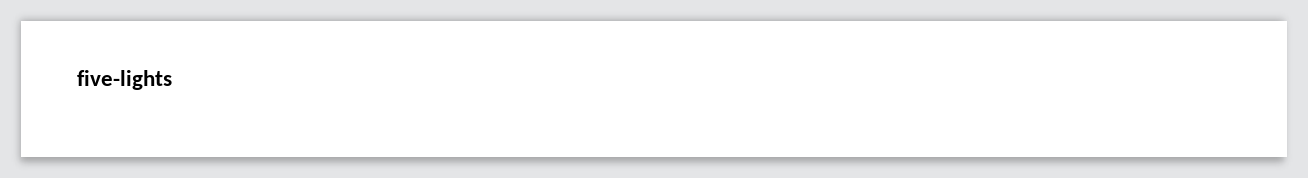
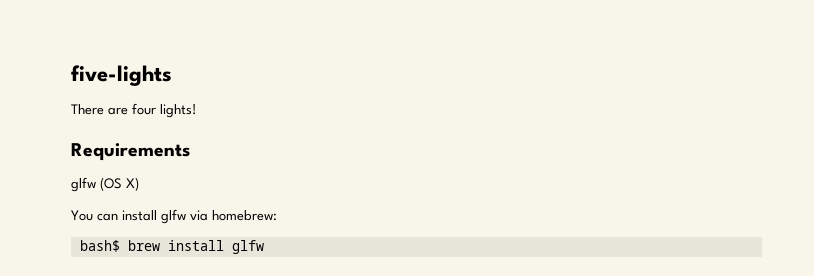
+ There are four lights!
+ Requirements
+ glfw (OS X)
+ You can install glfw via homebrew:
+ bash$ brew install glfw

